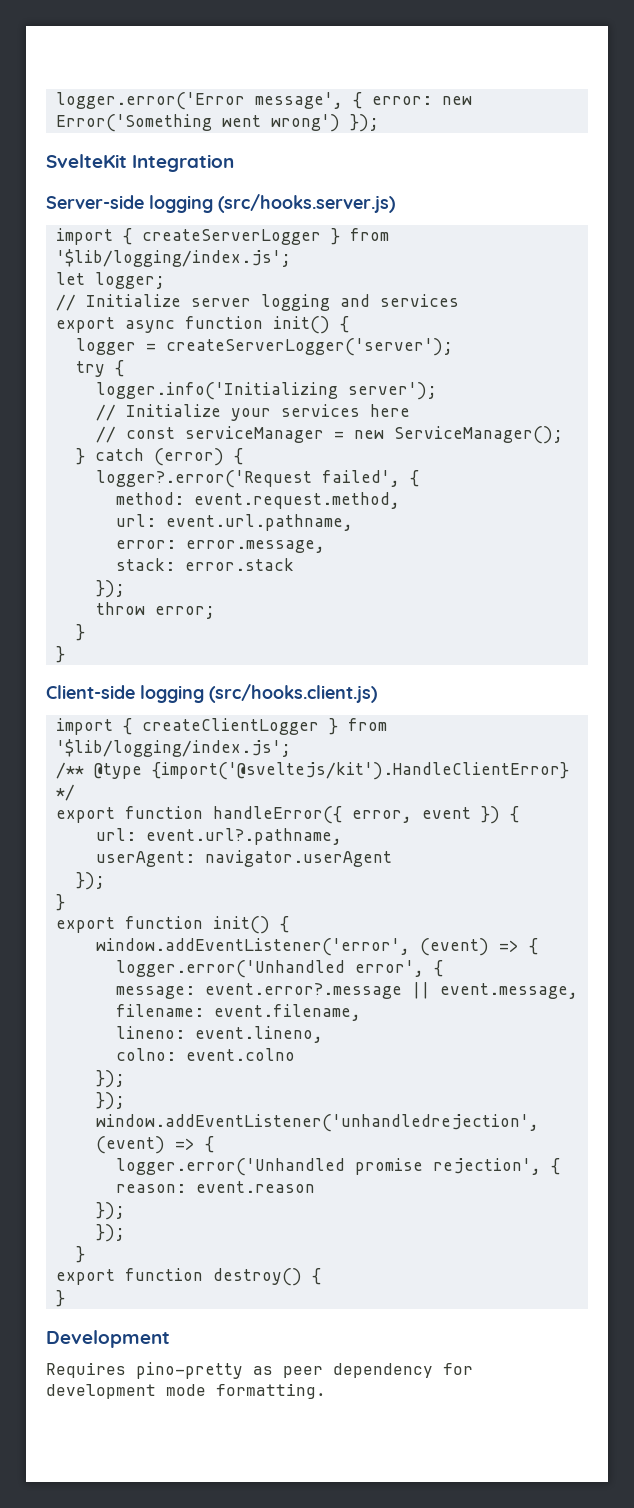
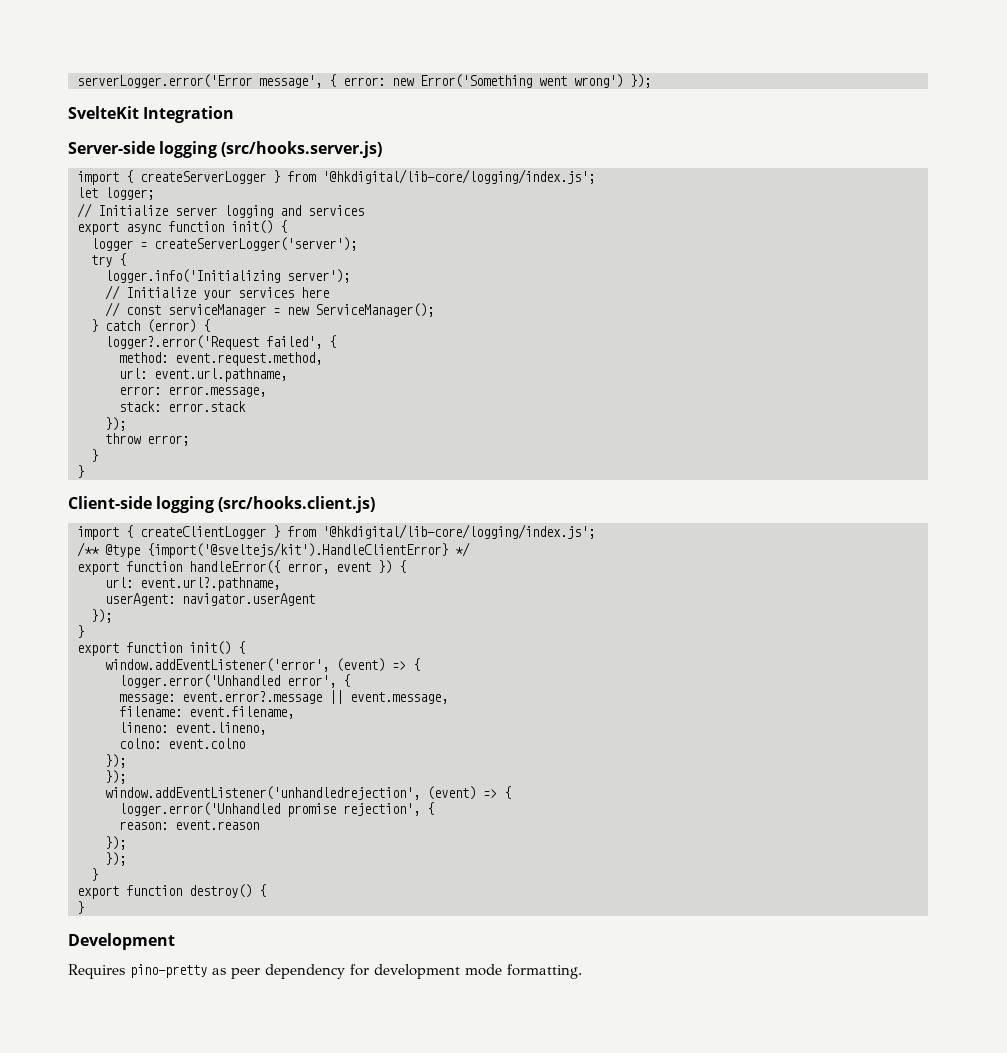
- logger.error('Error message', { error: new Error('Something went wrong') });
+ serverLogger.error('Error message', { error: new Error('Something went wrong') });
- import { createServerLogger } from '$lib/logging/index.js';
+ import { createServerLogger } from '@hkdigital/lib-core/logging/index.js';
- import { createClientLogger } from '$lib/logging/index.js';
+ import { createClientLogger } from '@hkdigital/lib-core/logging/index.js';

